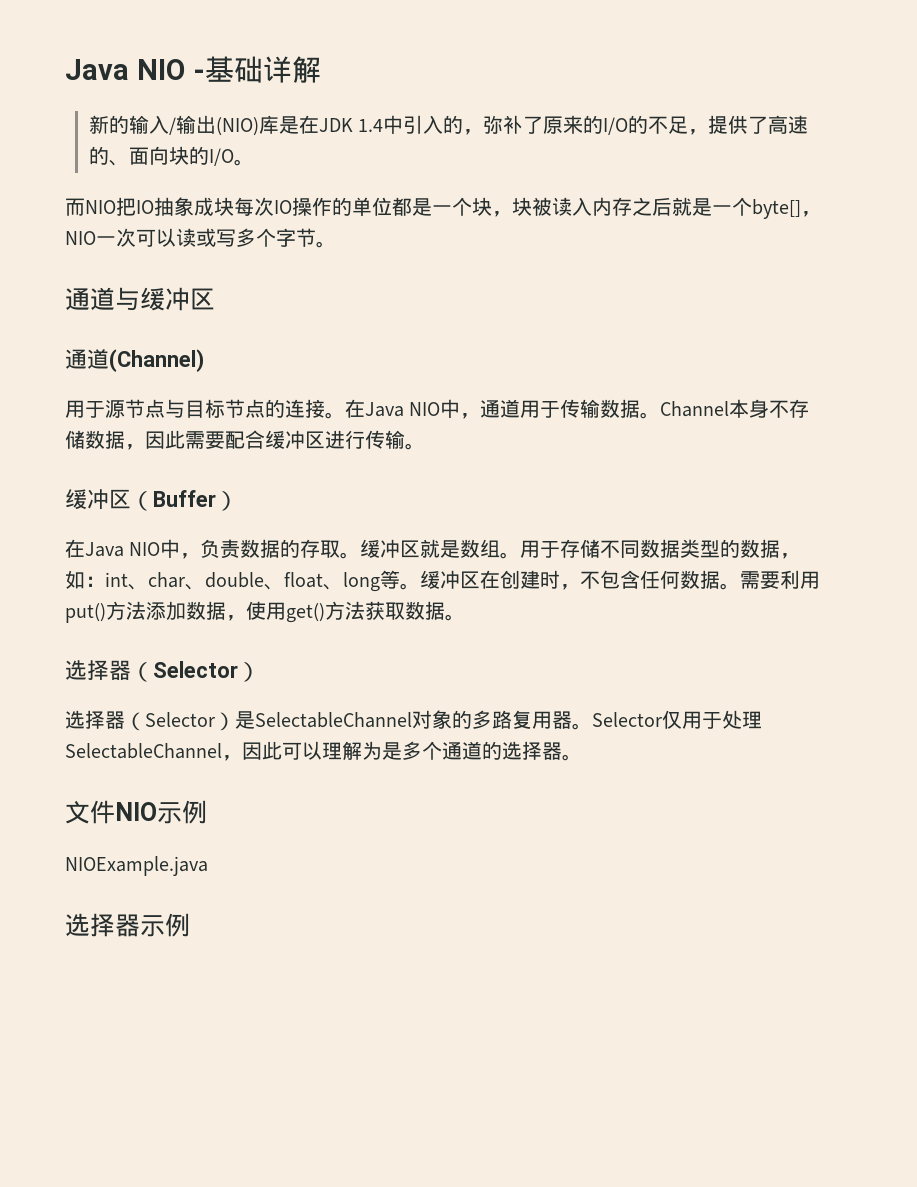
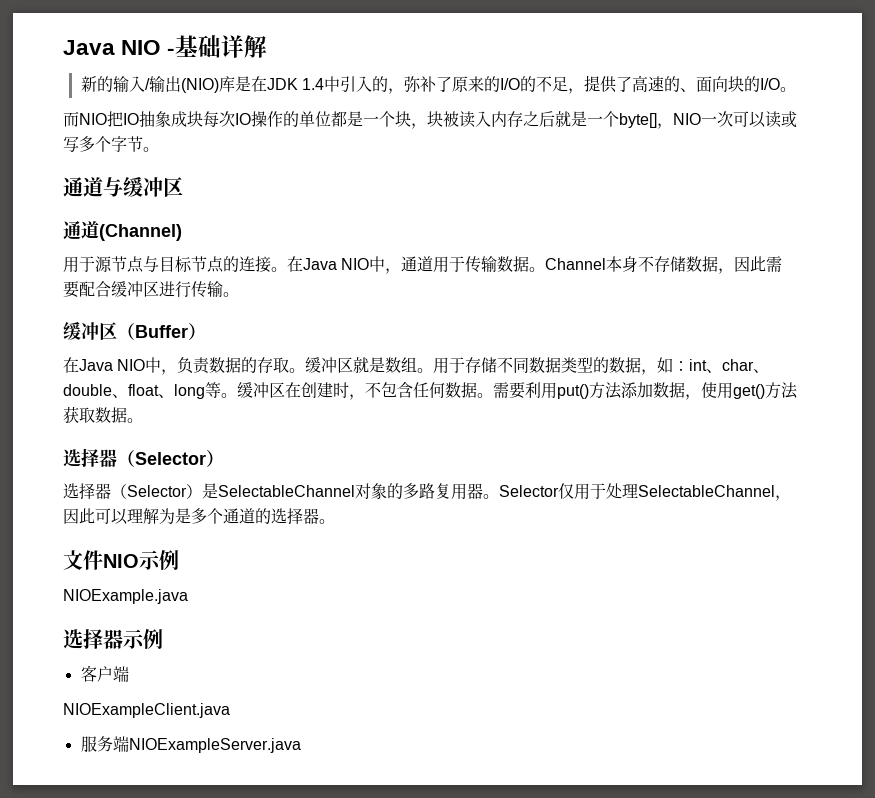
+ 客户端
+ NIOExampleClient.java
+ 服务端NIOExampleServer.java

